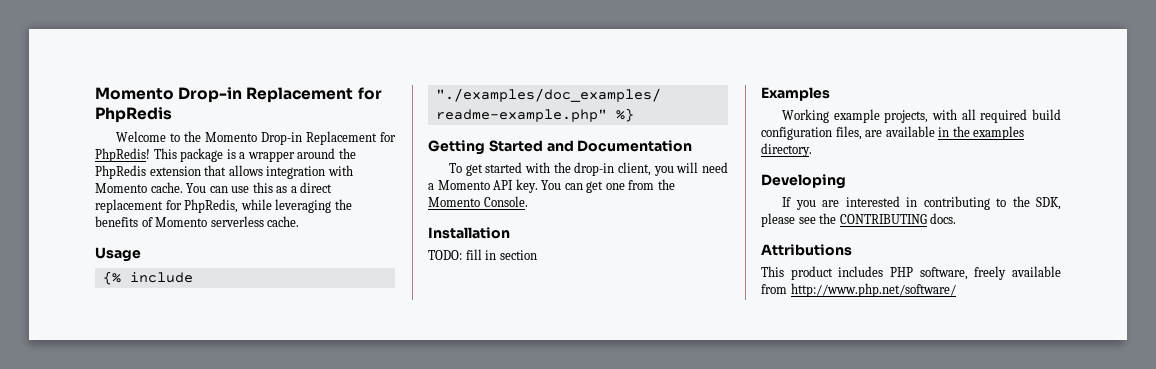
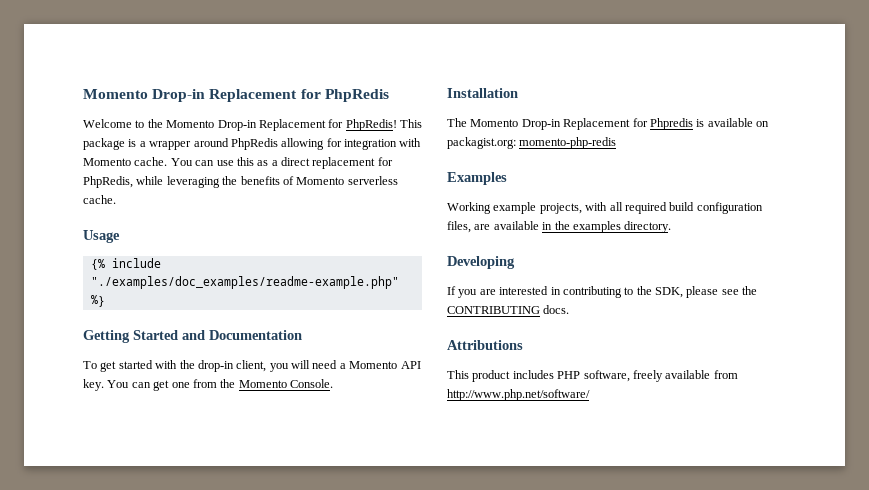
- This package is a wrapper around the PhpRedis extension that allows integration with Momento cache.
+ This package is a wrapper around PhpRedis allowing for integration with Momento cache.
- TODO: fill in section
+ The Momento Drop-in Replacement for Phpredis is available on packagist.org: momento-php-redis

